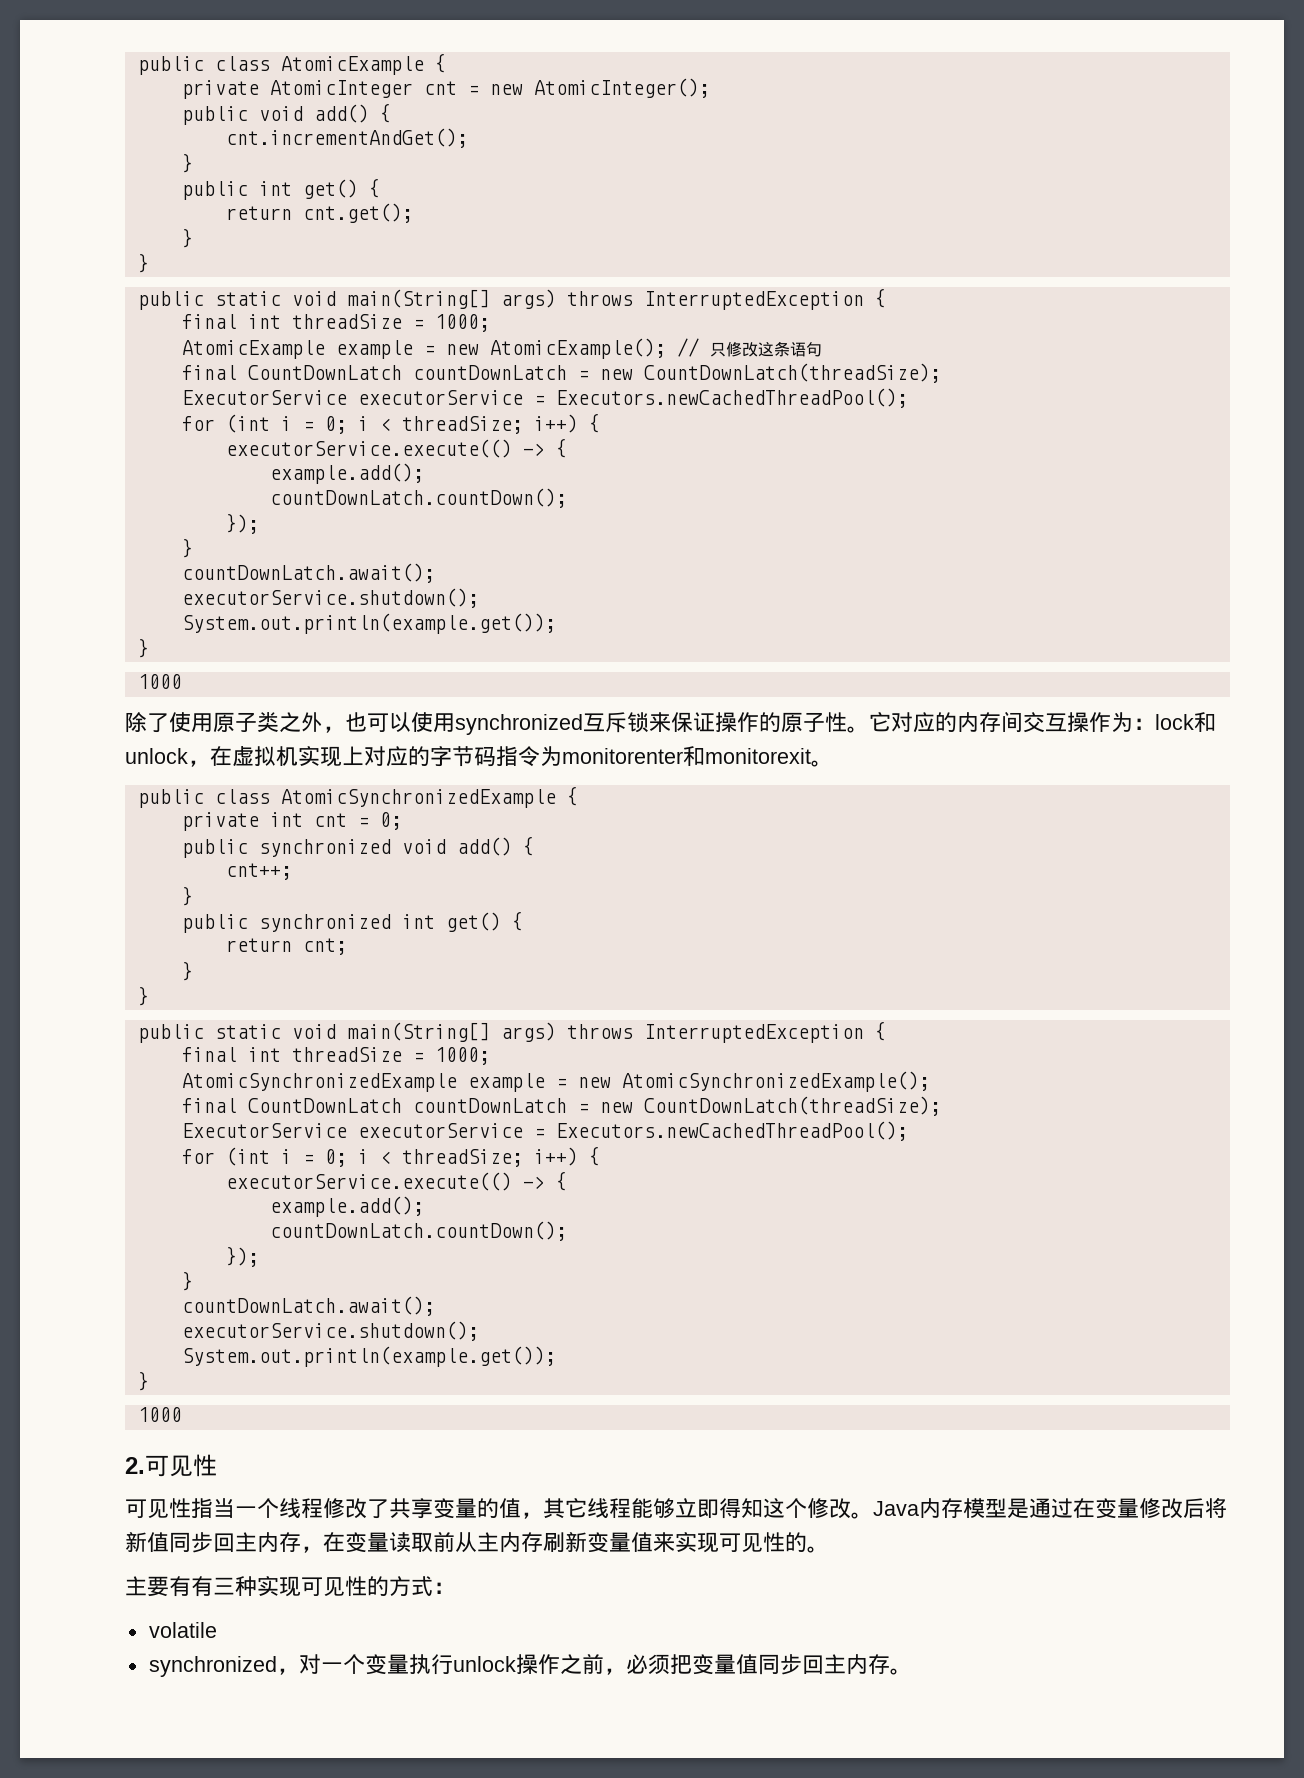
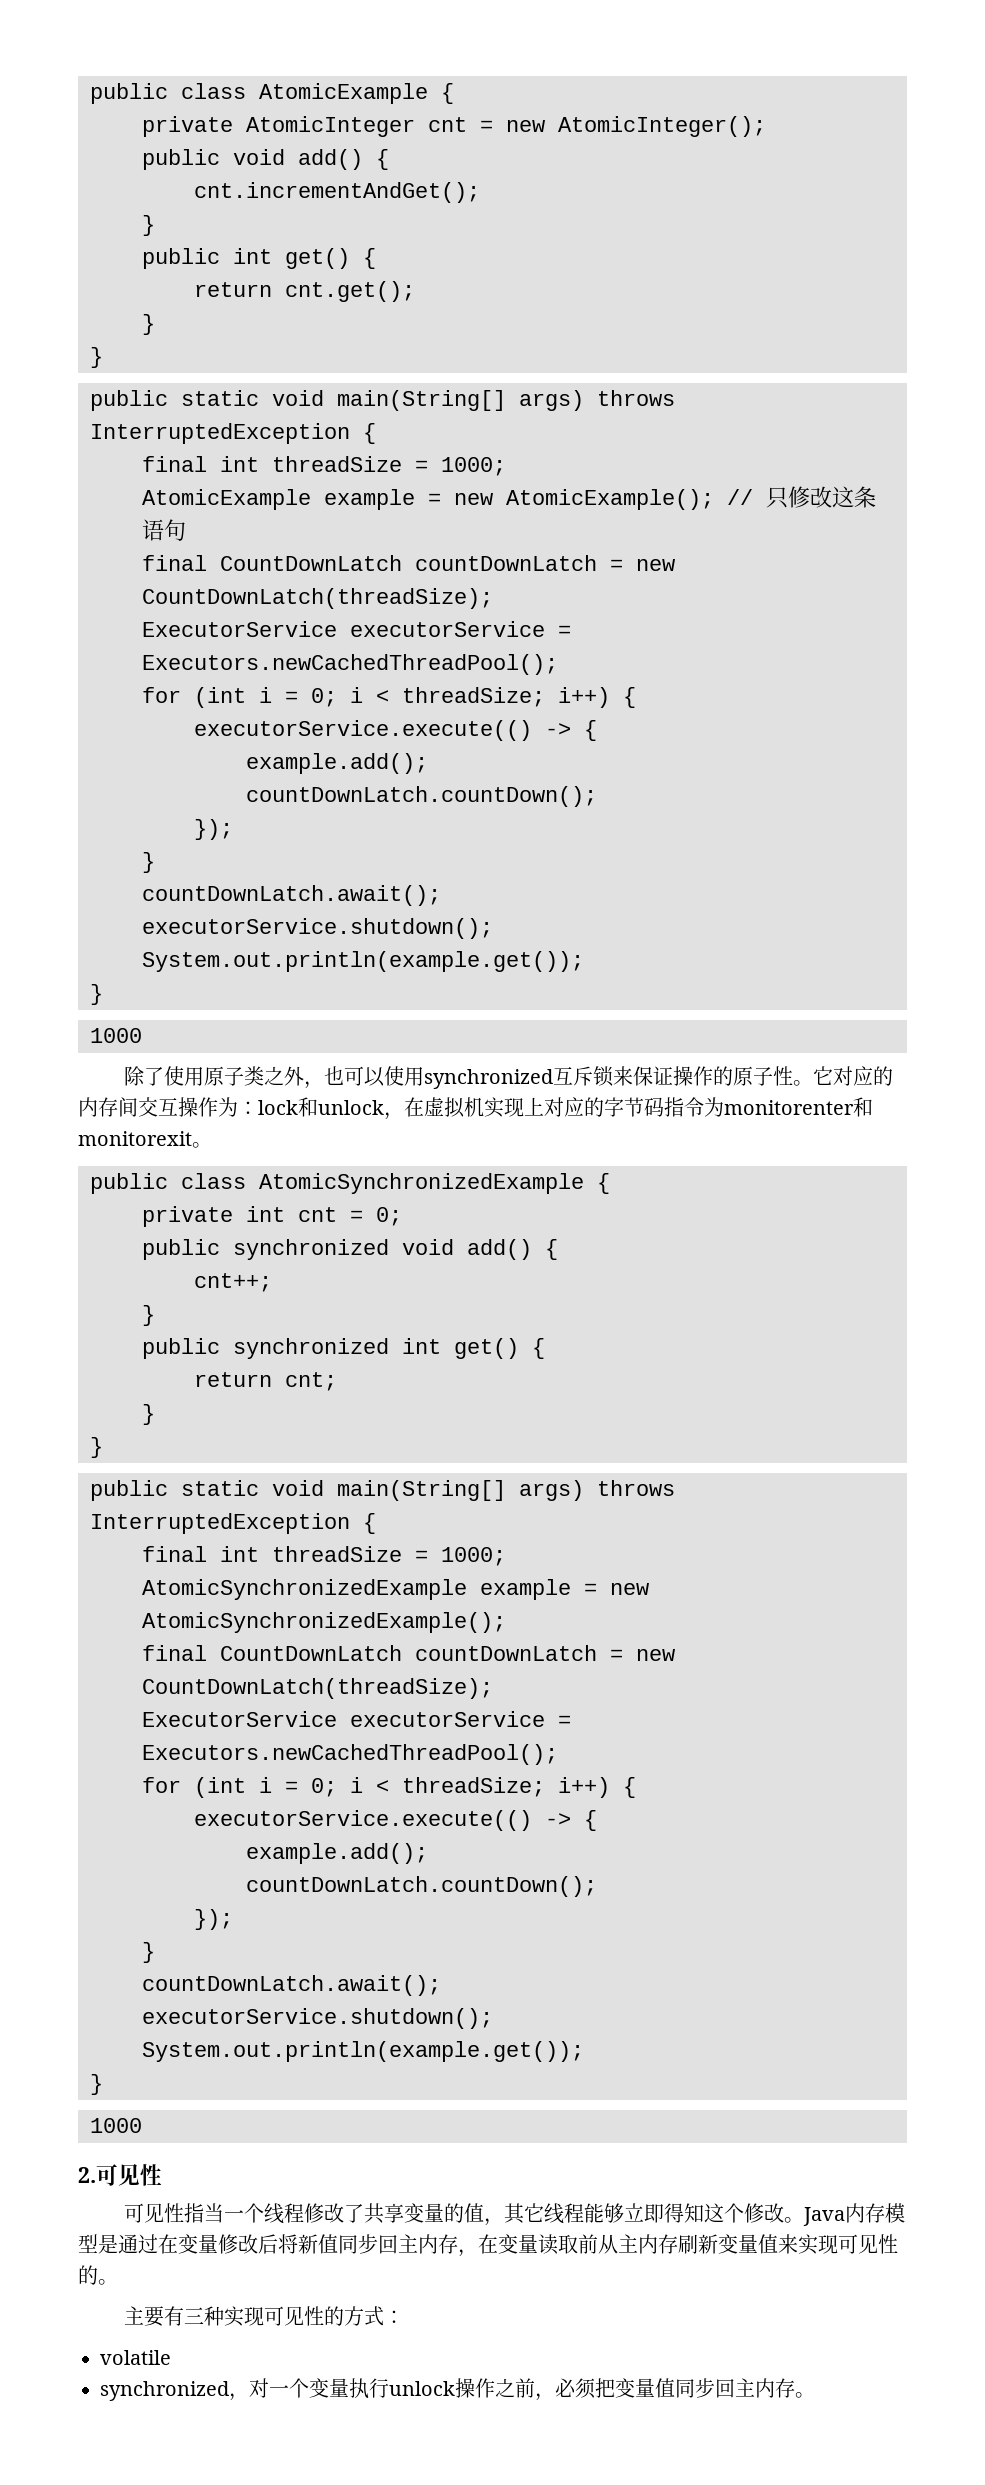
- 主要有有三种实现可见性的方式：
+ 主要有三种实现可见性的方式：

